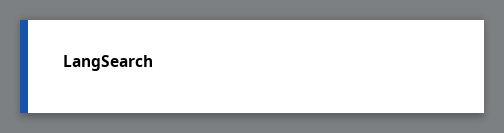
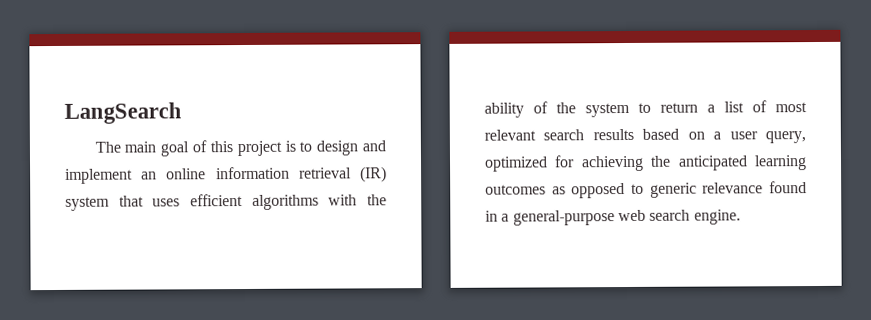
+ The main goal of this project is to design and implement an online information retrieval (IR) system that uses efficient algorithms with the ability of the system to return a list of most relevant search results based on a user query, optimized for achieving the anticipated learning outcomes as opposed to generic relevance found in a general-purpose web search engine.

